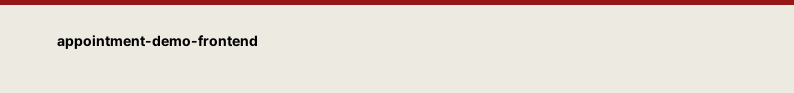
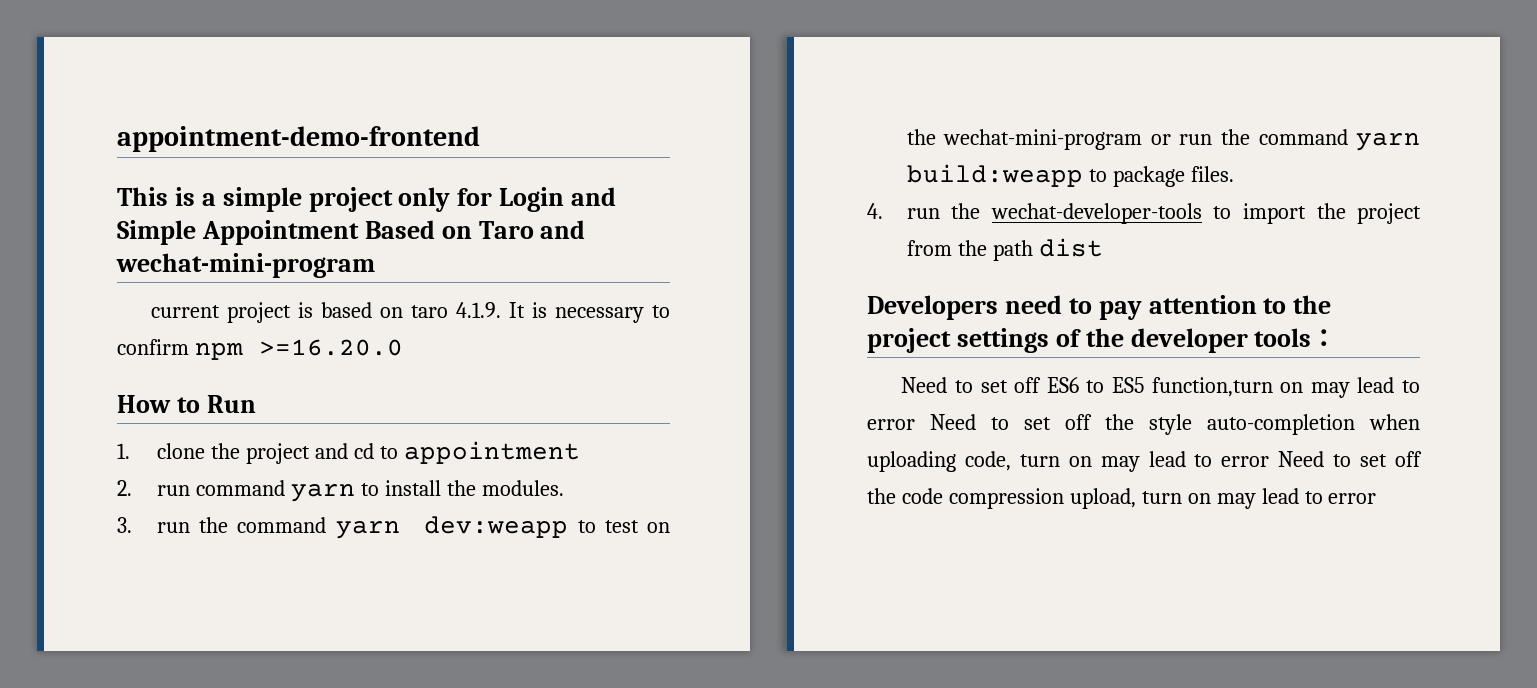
+ This is a simple project only for Login and Simple Appointment Based on Taro and wechat-mini-program
+ current project is based on taro 4.1.9. It is necessary to confirm npm >=16.20.0
+ How to Run
+ 1. clone the project and cd to appointment
+ 2. run command yarn to install the modules.
+ 3. run the command yarn dev:weapp to test on the wechat-mini-program or run the command yarn build:weapp to package files.
+ 4. run the wechat-developer-tools to import the project from the path dist
+ Developers need to pay attention to the project settings of the developer tools：
+ Need to set off ES6 to ES5 function,turn on may lead to error Need to set off the style auto-completion when uploading code, turn on may lead to error Need to set off the code compression upload, turn on may lead to error

